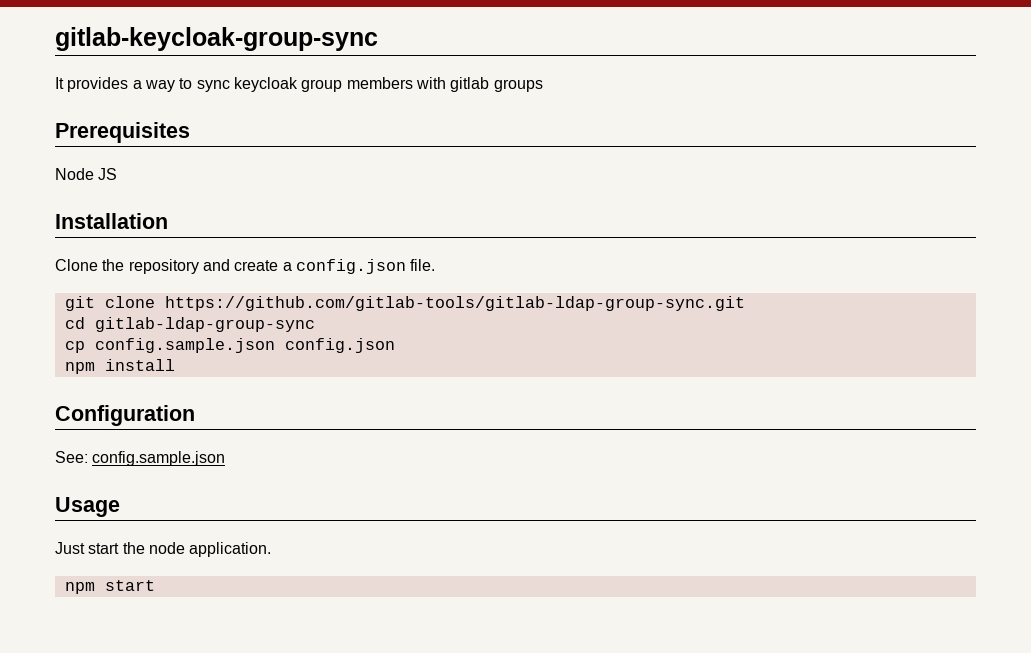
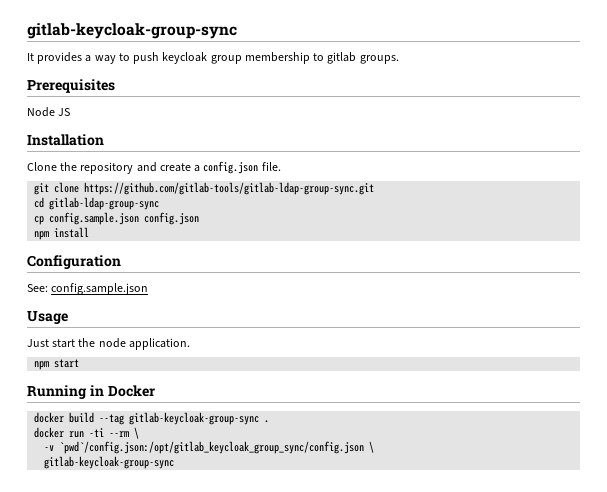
- It provides a way to sync keycloak group members with gitlab groups
+ It provides a way to push keycloak group membership to gitlab groups.
+ Running in Docker
+ docker build --tag gitlab-keycloak-group-sync .
+ docker run -ti --rm \
+ -v `pwd`/config.json:/opt/gitlab_keycloak_group_sync/config.json \
+ gitlab-keycloak-group-sync

